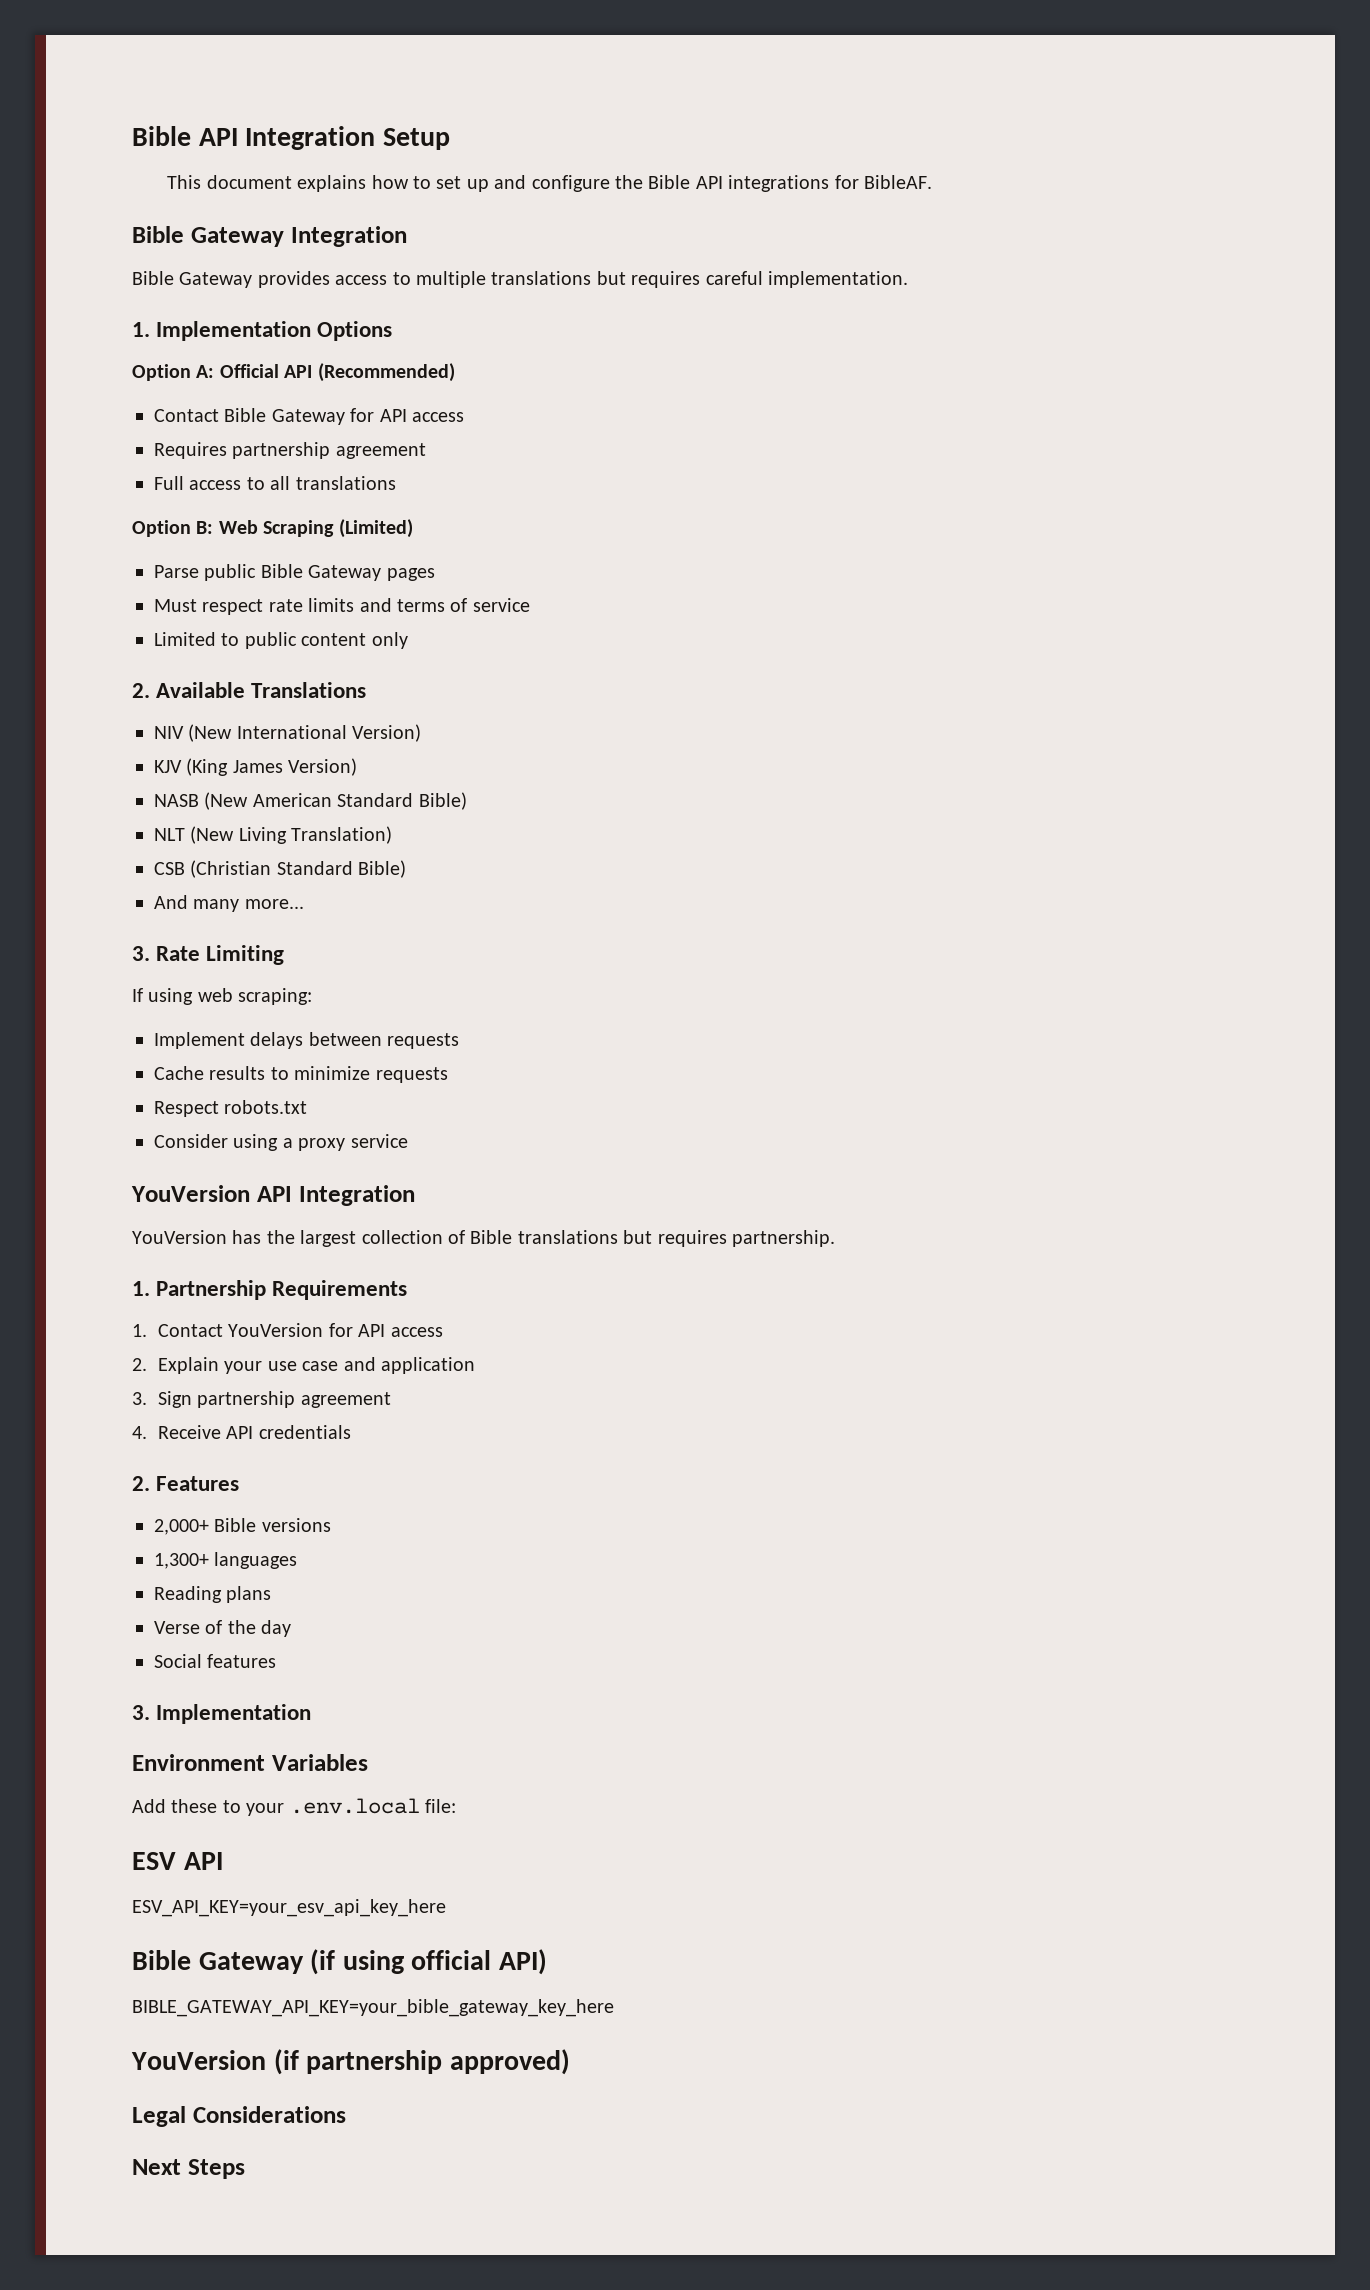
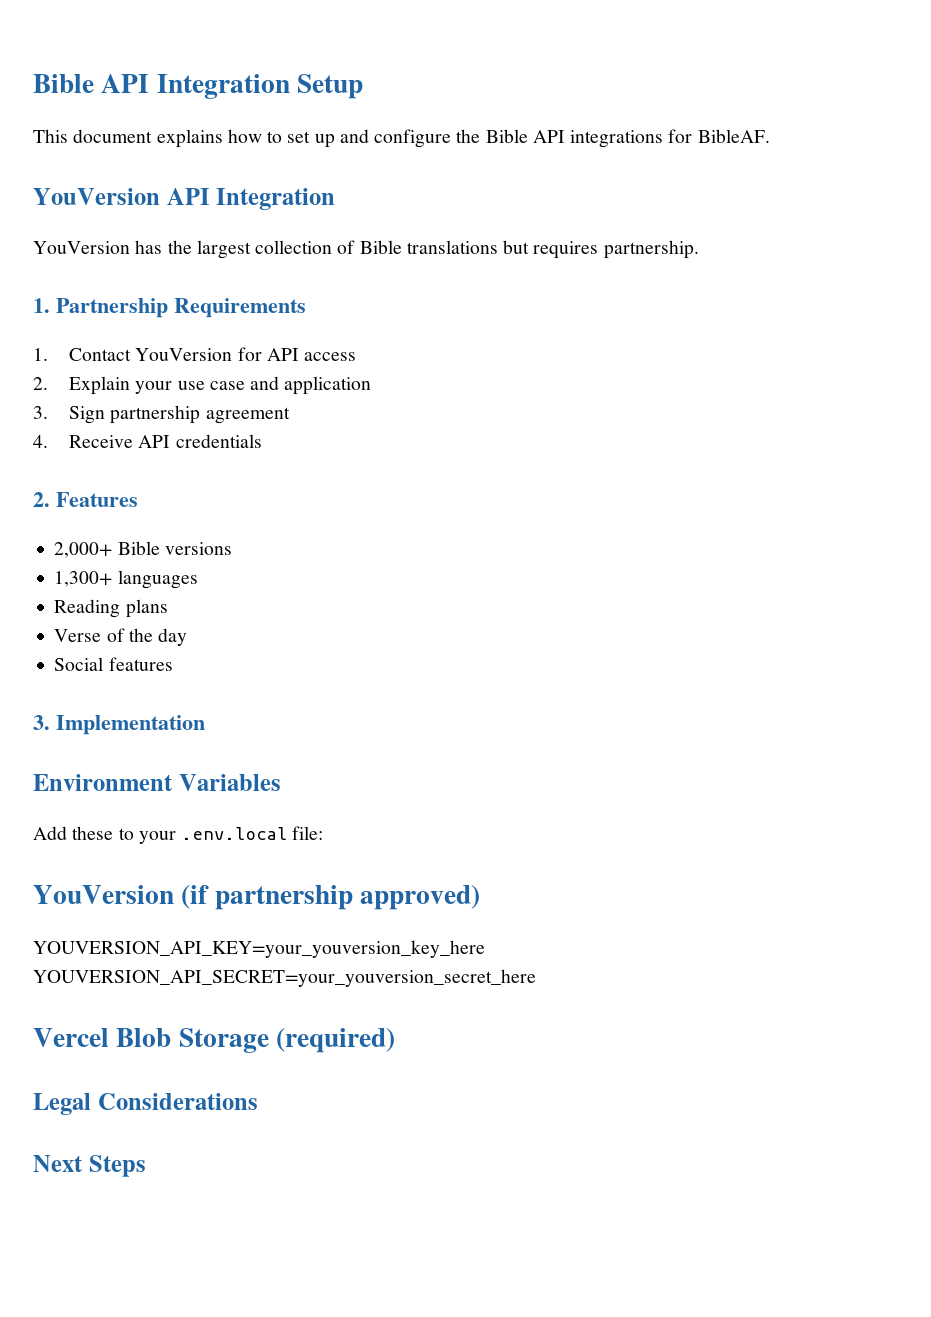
- Bible Gateway Integration
- Bible Gateway provides access to multiple translations but requires careful implementation.
- 1. Implementation Options
- Option A: Official API (Recommended)
- Contact Bible Gateway for API access
- Requires partnership agreement
- Full access to all translations
- Option B: Web Scraping (Limited)
- Parse public Bible Gateway pages
- Must respect rate limits and terms of service
- Limited to public content only
- 2. Available Translations
- NIV (New International Version)
- KJV (King James Version)
- NASB (New American Standard Bible)
- NLT (New Living Translation)
- CSB (Christian Standard Bible)
- And many more...
- 3. Rate Limiting
- If using web scraping:
- Implement delays between requests
- Cache results to minimize requests
- Respect robots.txt
- Consider using a proxy service
- ESV API
- ESV_API_KEY=your_esv_api_key_here
- Bible Gateway (if using official API)
- BIBLE_GATEWAY_API_KEY=your_bible_gateway_key_here
  YouVersion (if partnership approved)
+ YOUVERSION_API_KEY=your_youversion_key_here YOUVERSION_API_SECRET=your_youversion_secret_here
+ Vercel Blob Storage (required)

